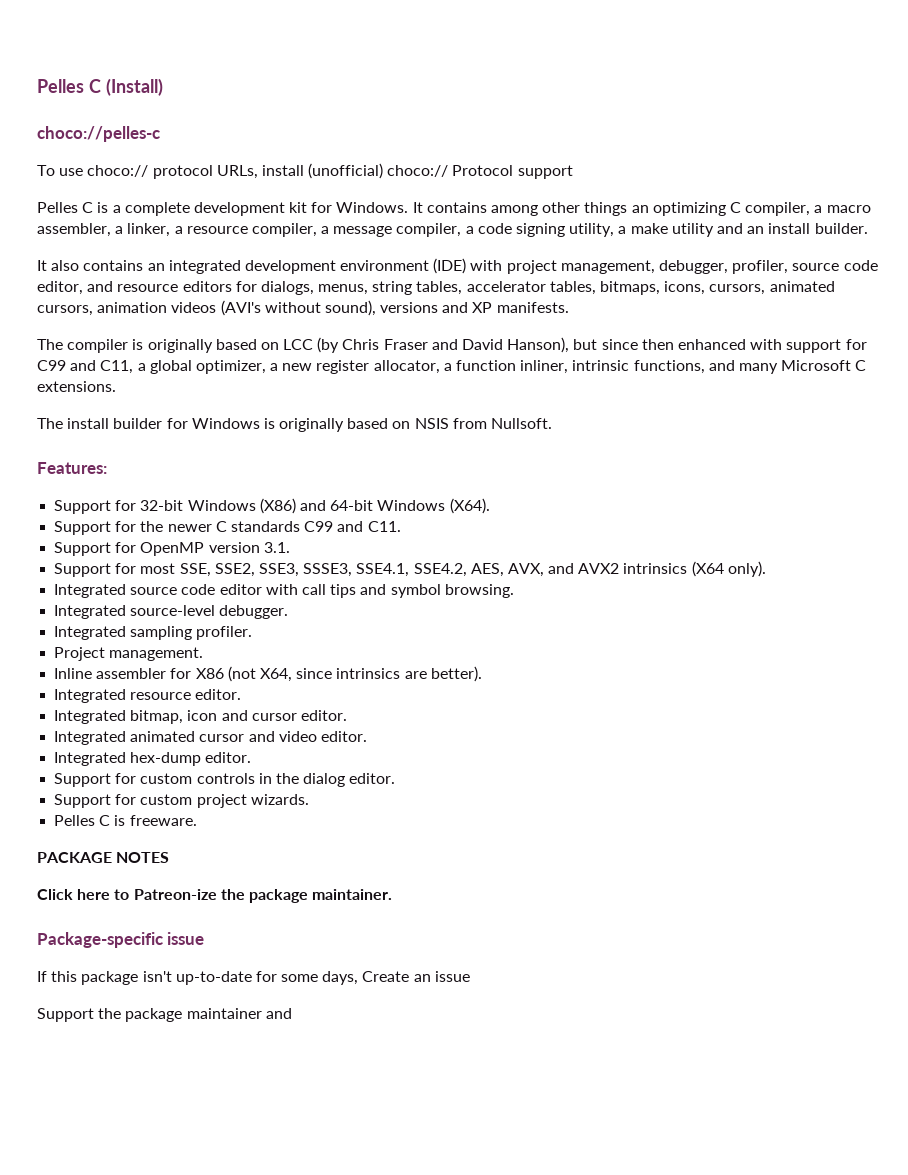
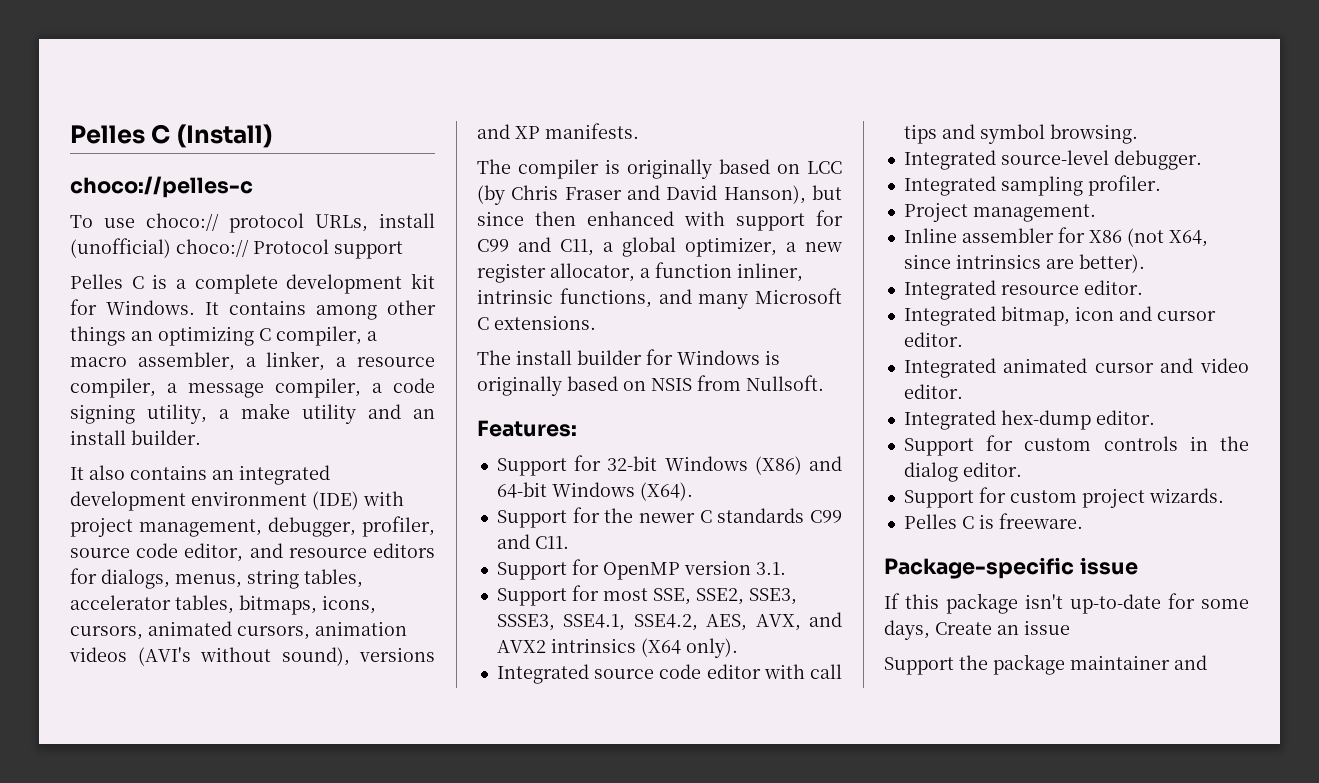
- PACKAGE NOTES
- Click here to Patreon-ize the package maintainer.

